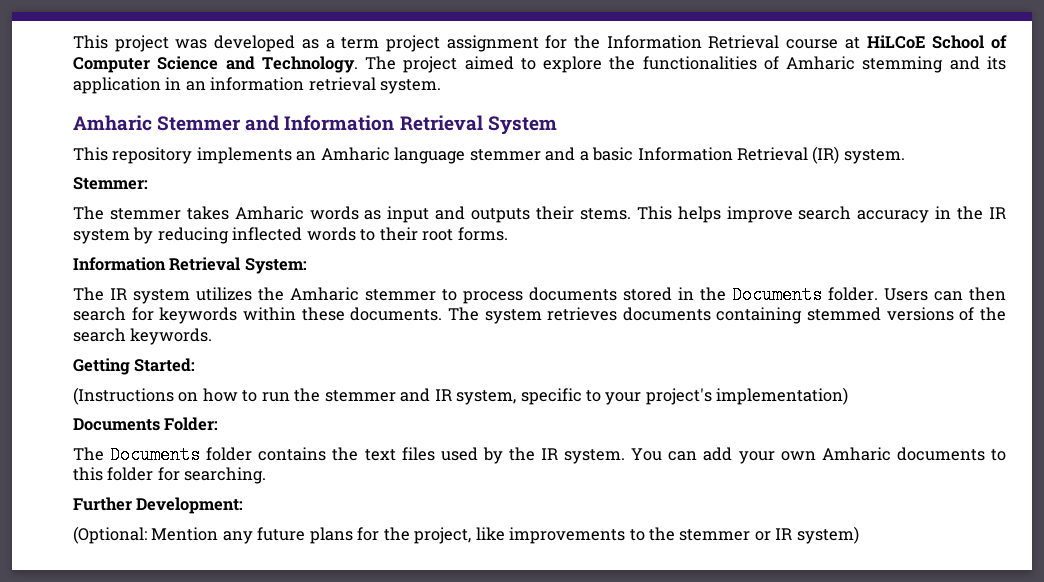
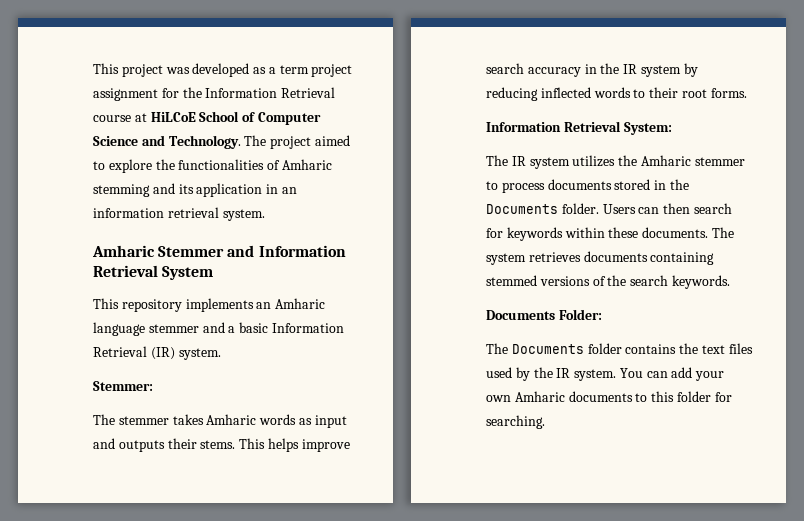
- Getting Started:
- (Instructions on how to run the stemmer and IR system, specific to your project's implementation)
- Further Development:
- (Optional: Mention any future plans for the project, like improvements to the stemmer or IR system)

